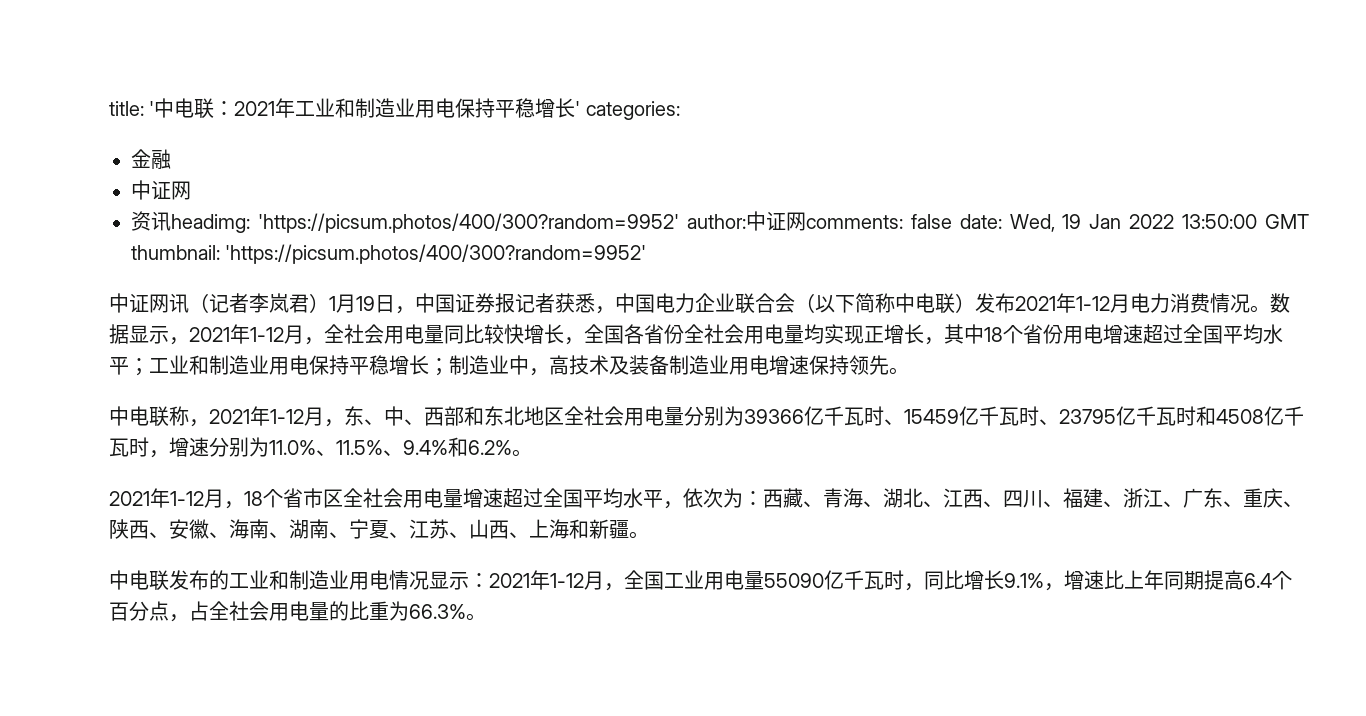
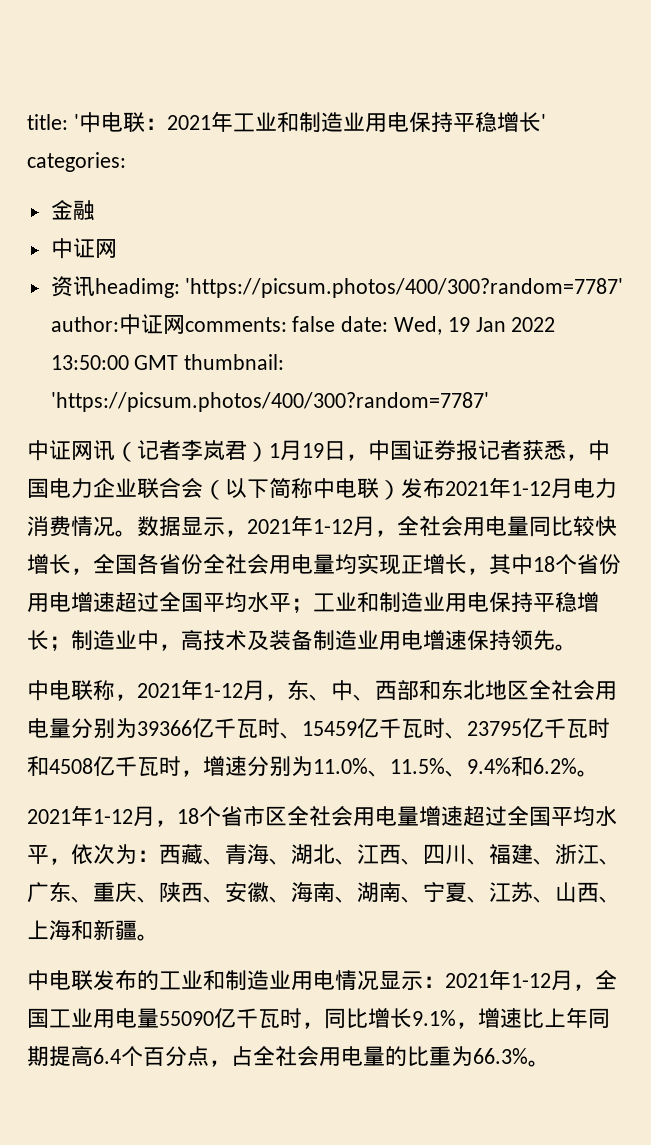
- 资讯headimg: 'https://picsum.photos/400/300?random=9952' author:中证网comments: false date: Wed, 19 Jan 2022 13:50:00 GMT thumbnail: 'https://picsum.photos/400/300?random=9952'
+ 资讯headimg: 'https://picsum.photos/400/300?random=7787' author:中证网comments: false date: Wed, 19 Jan 2022 13:50:00 GMT thumbnail: 'https://picsum.photos/400/300?random=7787'

